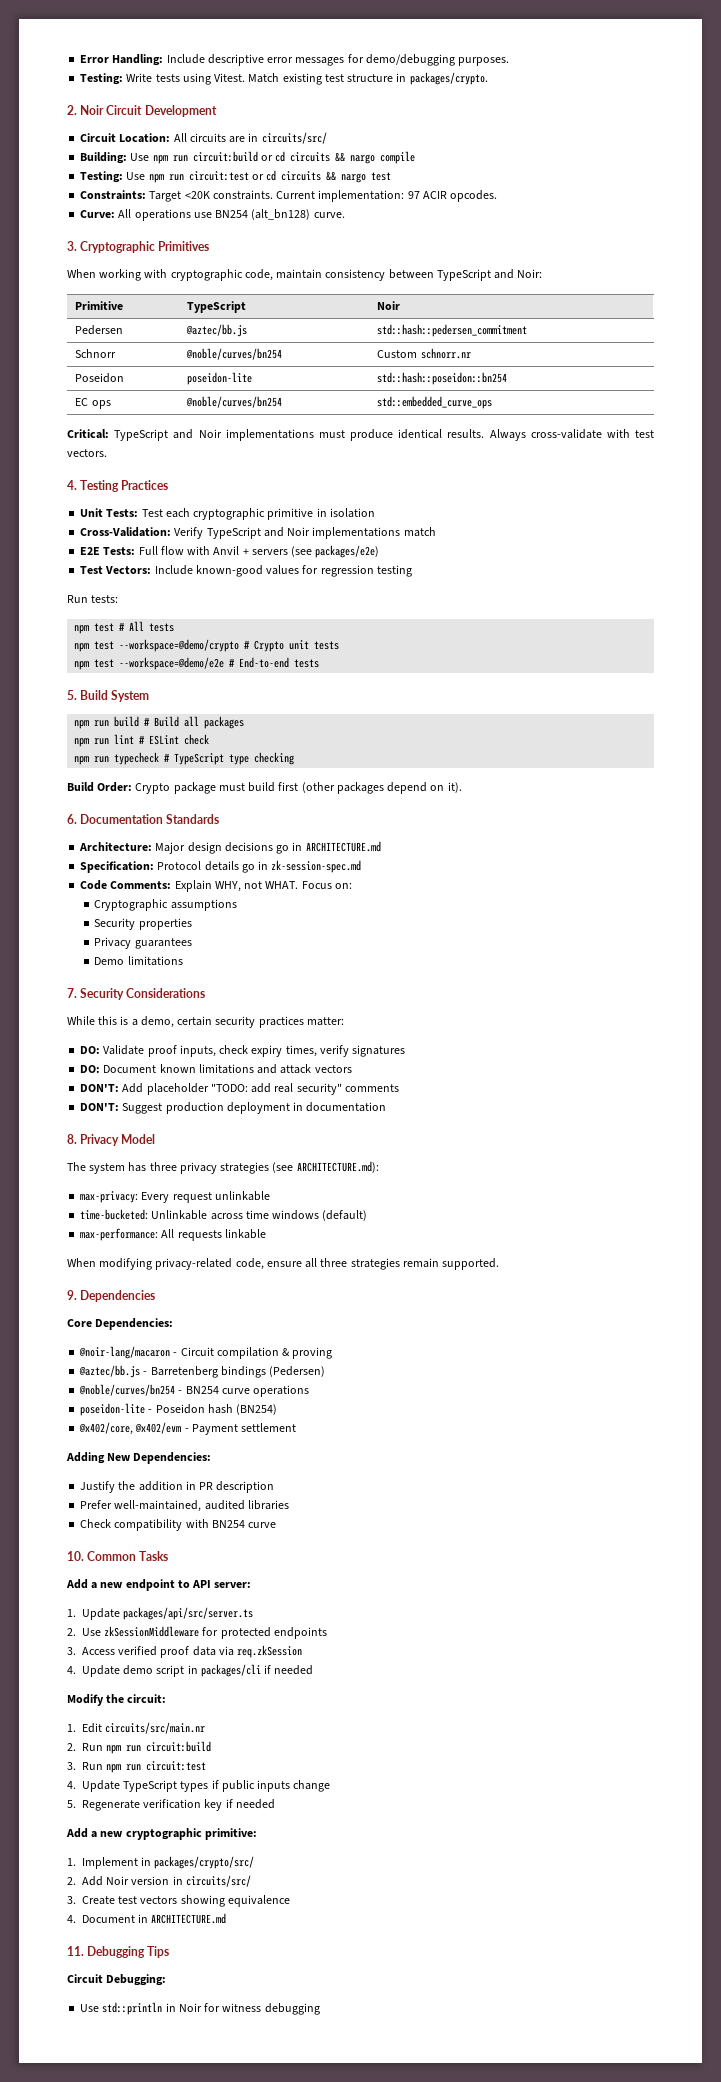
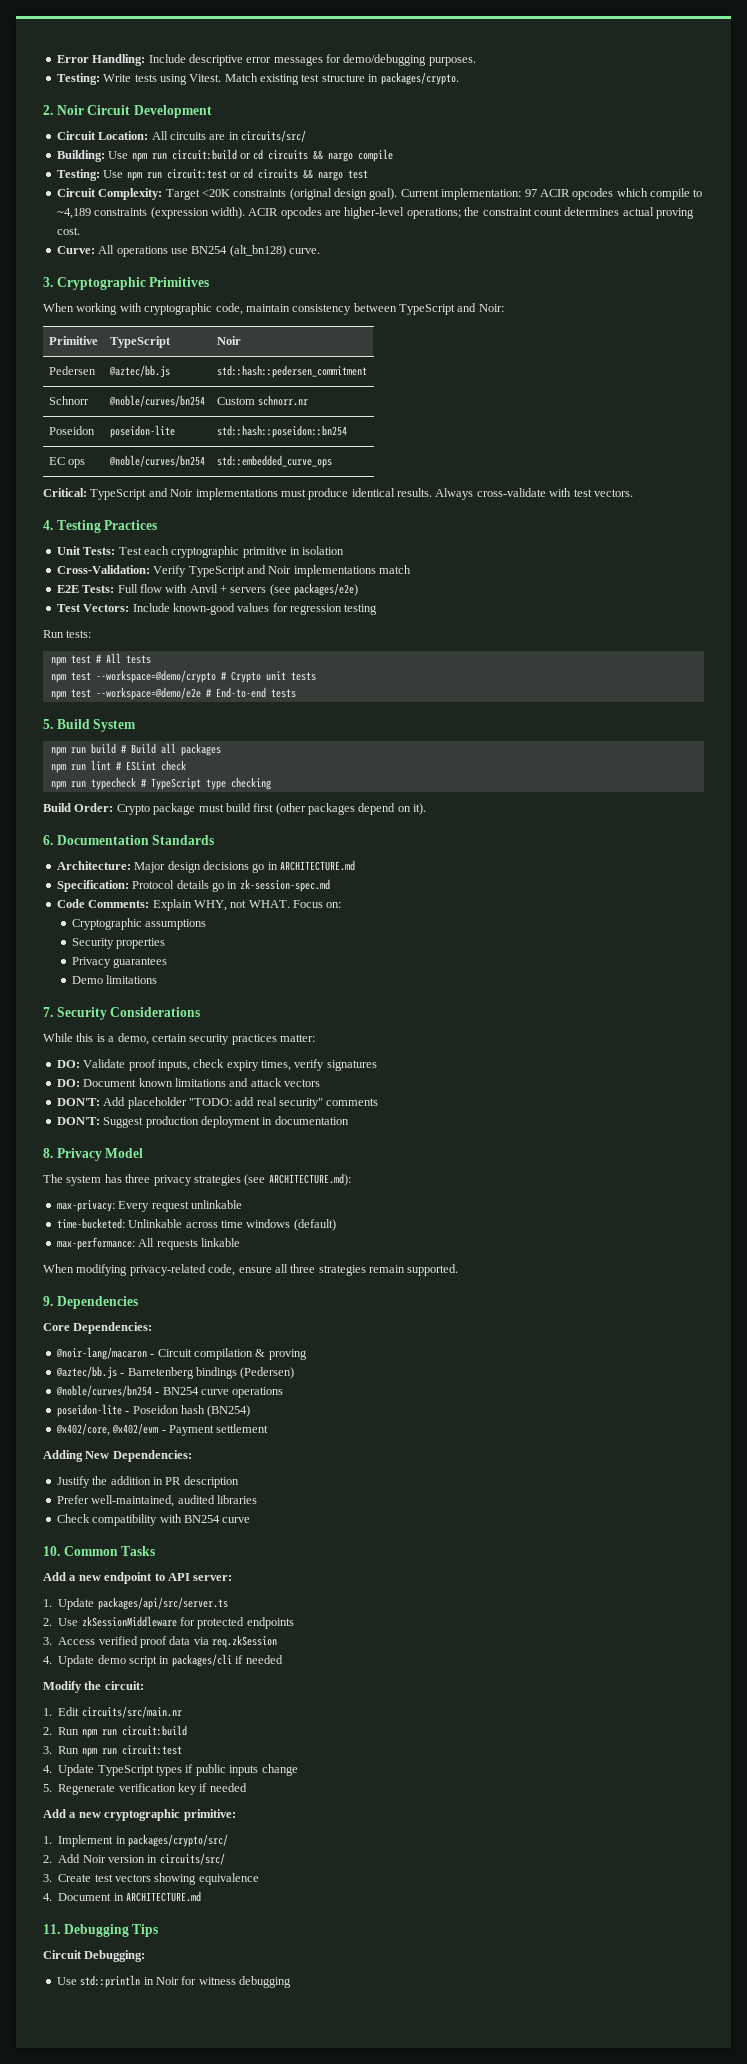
- Constraints: Target <20K constraints. Current implementation: 97 ACIR opcodes.
+ Circuit Complexity: Target <20K constraints (original design goal). Current implementation: 97 ACIR opcodes which compile to ~4,189 constraints (expression width). ACIR opcodes are higher-level operations; the constraint count determines actual proving cost.

